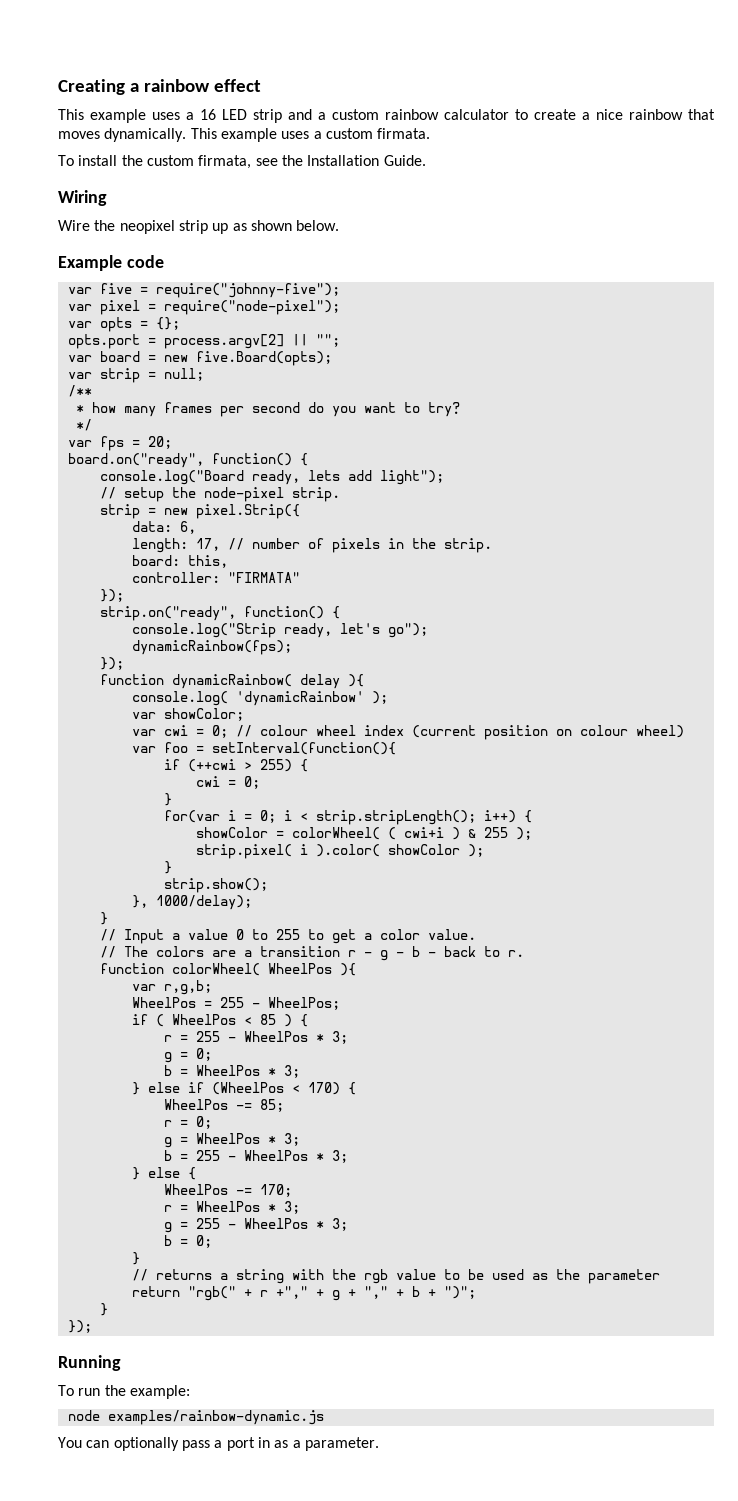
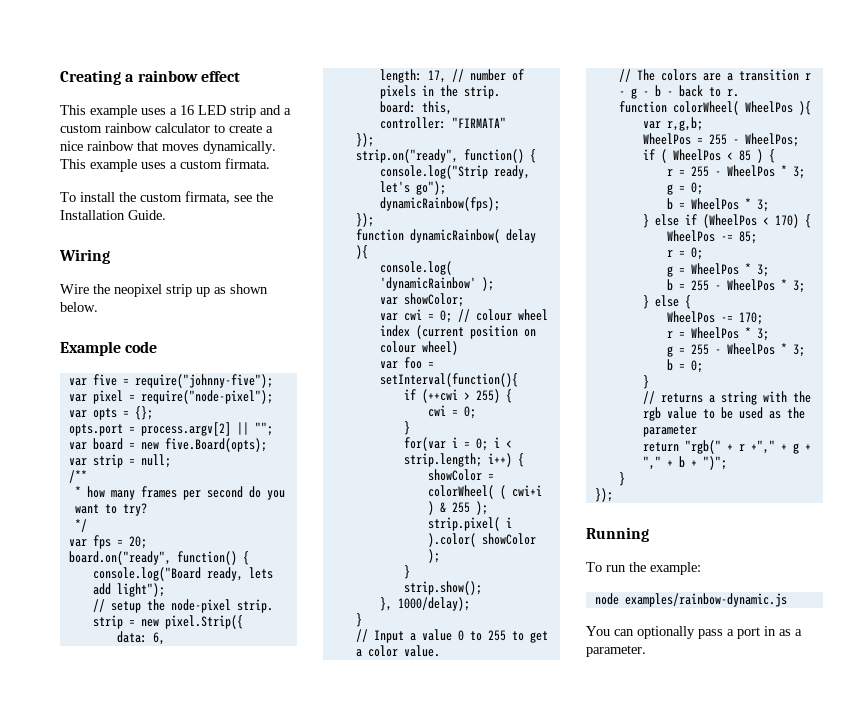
- for(var i = 0; i < strip.stripLength(); i++) {
+ for(var i = 0; i < strip.length; i++) {

